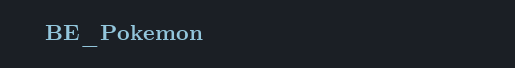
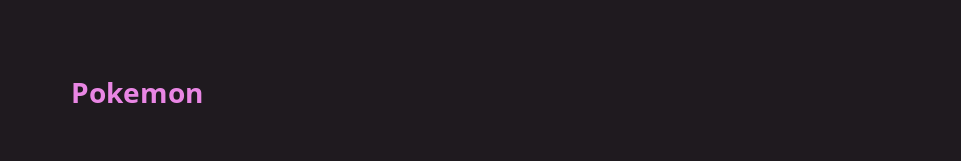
- BE_Pokemon
+ Pokemon

